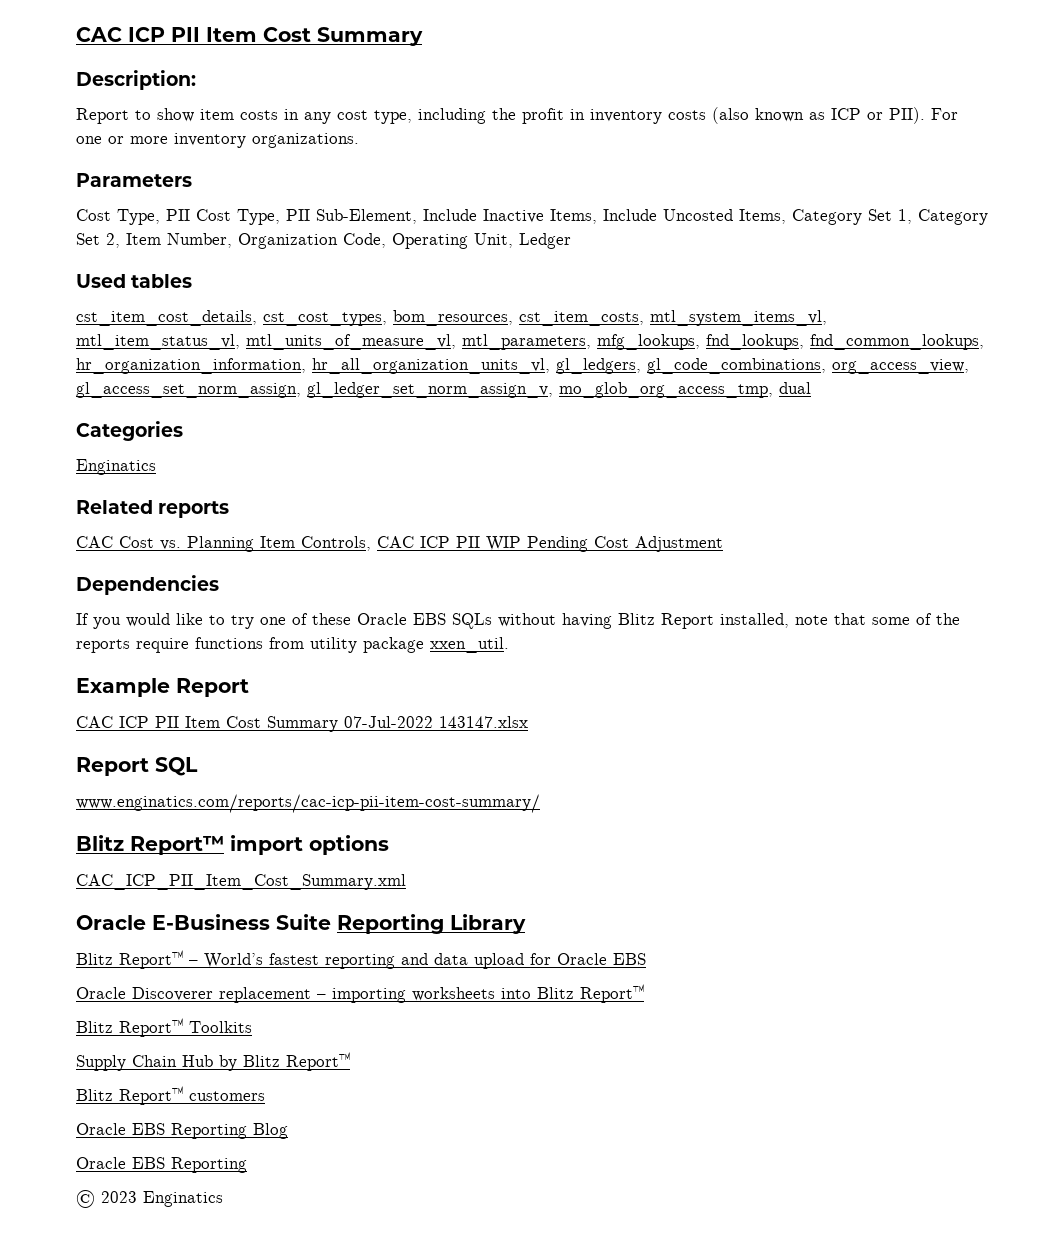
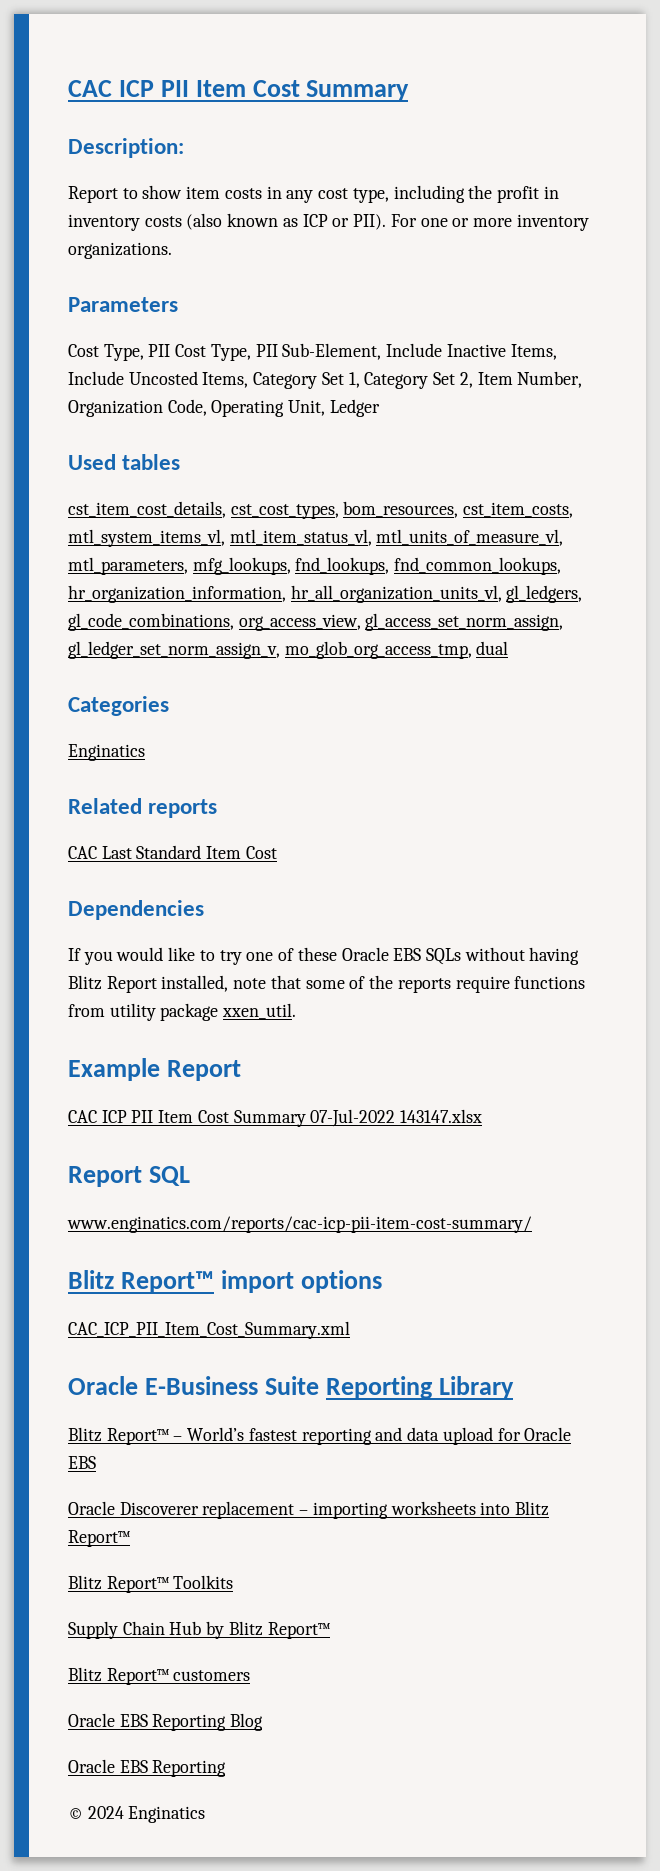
- CAC Cost vs. Planning Item Controls, CAC ICP PII WIP Pending Cost Adjustment
+ CAC Last Standard Item Cost
- © 2023 Enginatics
+ © 2024 Enginatics

